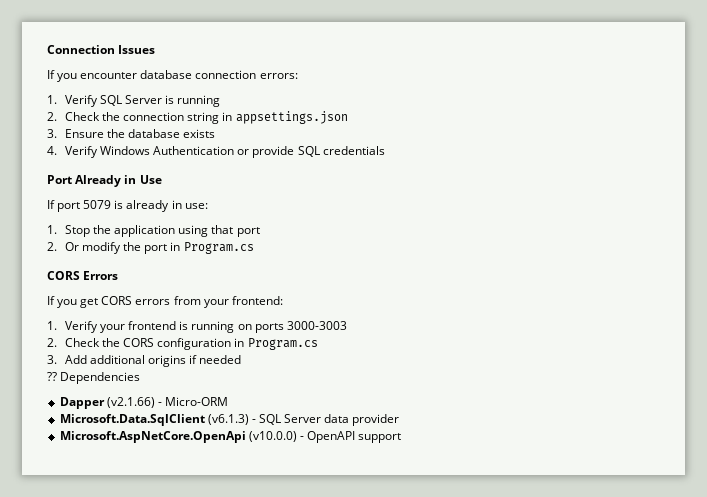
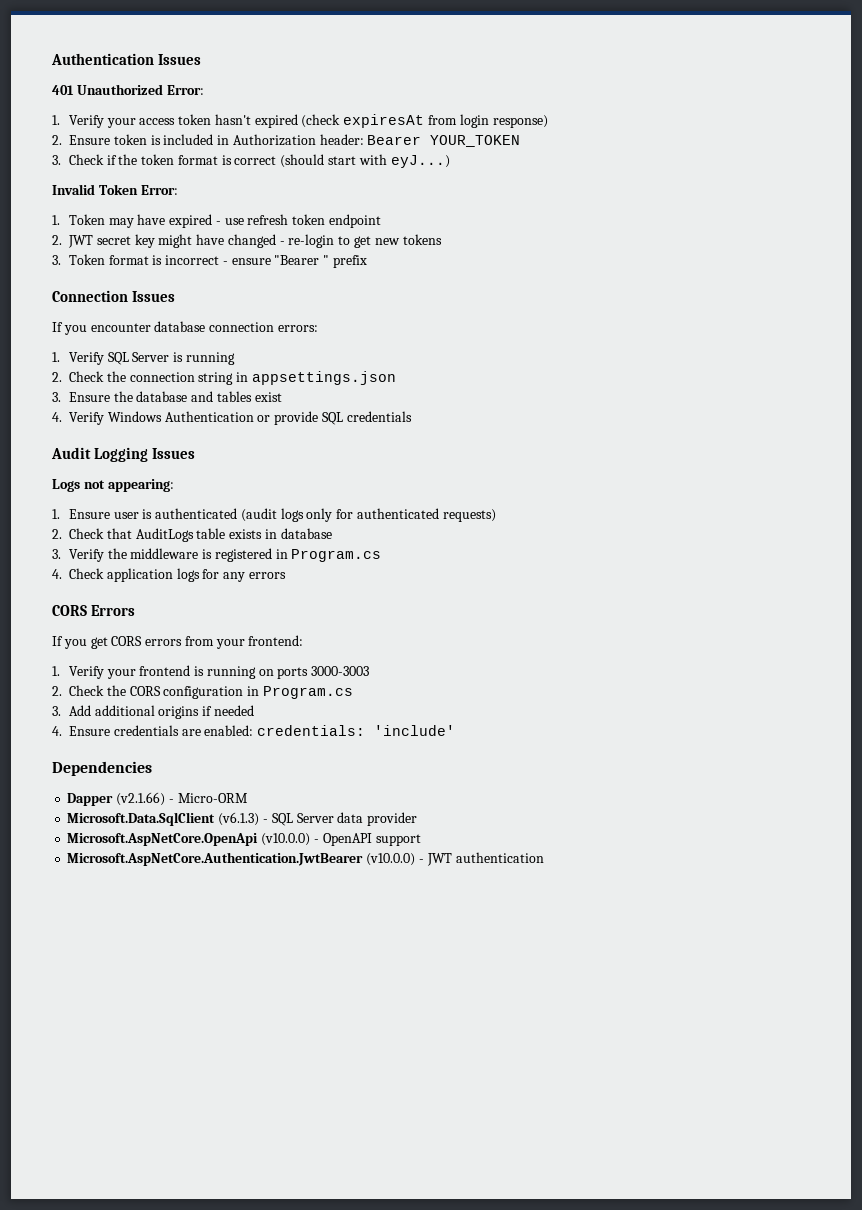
+ Authentication Issues
+ 401 Unauthorized Error:
+ 1. Verify your access token hasn't expired (check expiresAt from login response)
+ 2. Ensure token is included in Authorization header: Bearer YOUR_TOKEN
+ 3. Check if the token format is correct (should start with eyJ...)
+ Invalid Token Error:
+ 1. Token may have expired - use refresh token endpoint
+ 2. JWT secret key might have changed - re-login to get new tokens
+ 3. Token format is incorrect - ensure "Bearer " prefix
- 3. Ensure the database exists
+ 3. Ensure the database and tables exist
- Port Already in Use
- If port 5079 is already in use:
- 1. Stop the application using that port
- 2. Or modify the port in Program.cs
+ Audit Logging Issues
+ Logs not appearing:
+ 1. Ensure user is authenticated (audit logs only for authenticated requests)
+ 2. Check that AuditLogs table exists in database
+ 3. Verify the middleware is registered in Program.cs
+ 4. Check application logs for any errors
- ?? Dependencies
+ 4. Ensure credentials are enabled: credentials: 'include'
+ Dependencies
+ Microsoft.AspNetCore.Authentication.JwtBearer (v10.0.0) - JWT authentication

